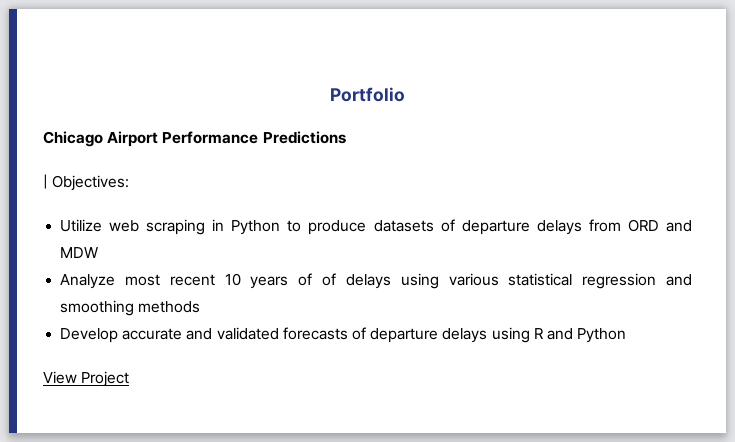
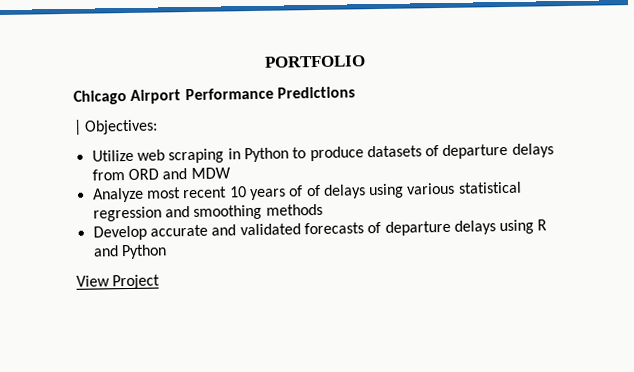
- Portfolio
+ PORTFOLIO

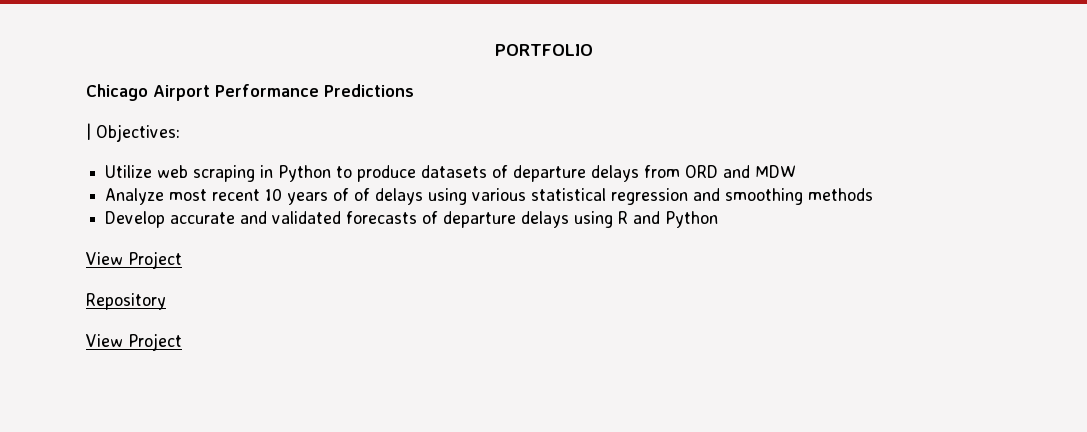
+ Repository
+ View Project

